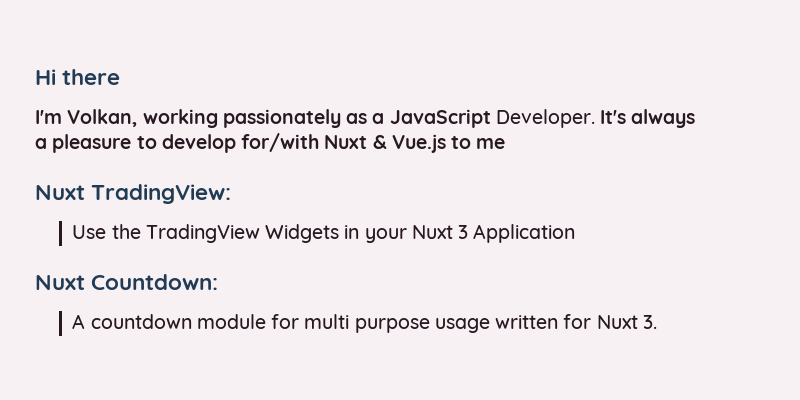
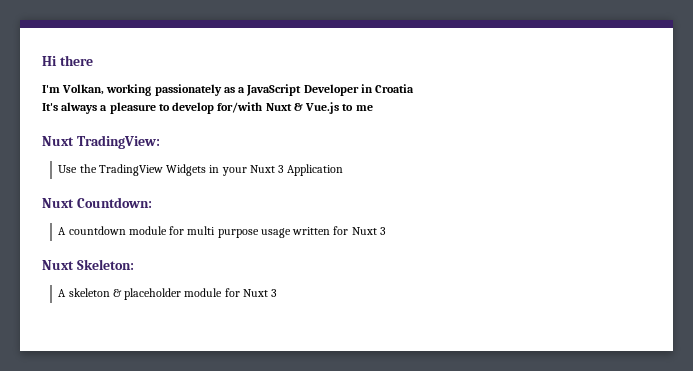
- I'm Volkan, working passionately as a JavaScript Developer. It's always a pleasure to develop for/with Nuxt & Vue.js to me
+ I'm Volkan, working passionately as a JavaScript Developer in Croatia
+ It's always a pleasure to develop for/with Nuxt & Vue.js to me
- A countdown module for multi purpose usage written for Nuxt 3.
+ A countdown module for multi purpose usage written for Nuxt 3
+ Nuxt Skeleton:
+ A skeleton & placeholder module for Nuxt 3

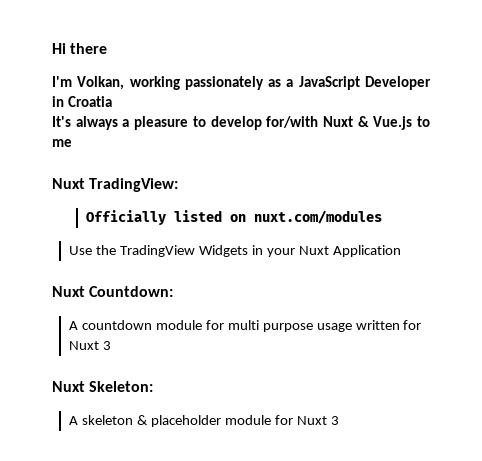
+ Officially listed on nuxt.com/modules
- Use the TradingView Widgets in your Nuxt 3 Application
+ Use the TradingView Widgets in your Nuxt Application

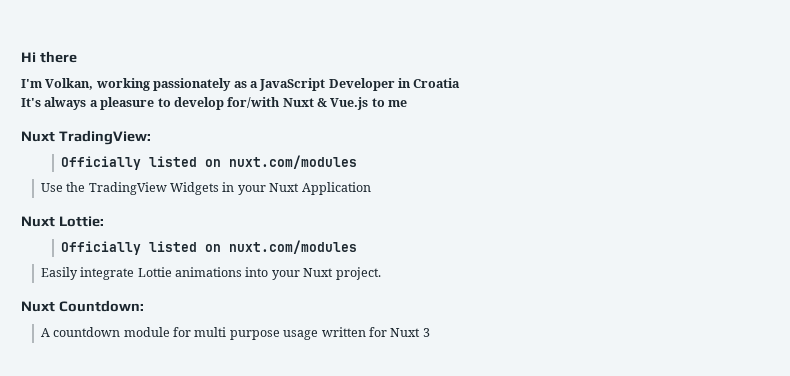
+ Nuxt Lottie:
+ Officially listed on nuxt.com/modules
+ Easily integrate Lottie animations into your Nuxt project.
- Nuxt Skeleton:
- A skeleton & placeholder module for Nuxt 3

